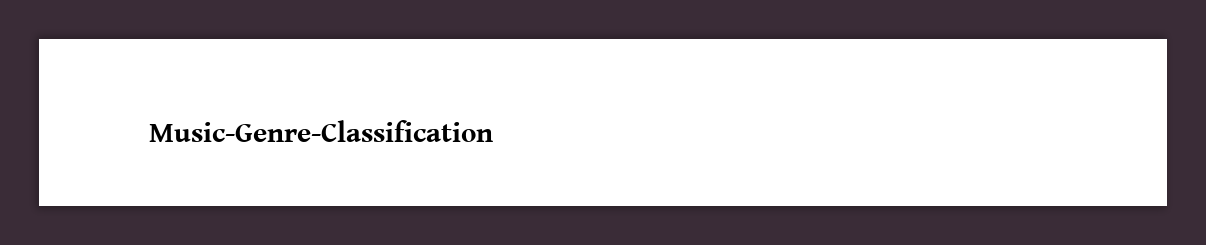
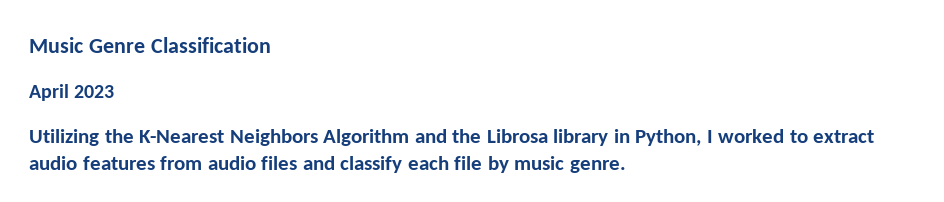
- Music-Genre-Classification
+ Music Genre Classification
+ April 2023
+ Utilizing the K-Nearest Neighbors Algorithm and the Librosa library in Python, I worked to extract audio features from audio files and classify each file by music genre.

